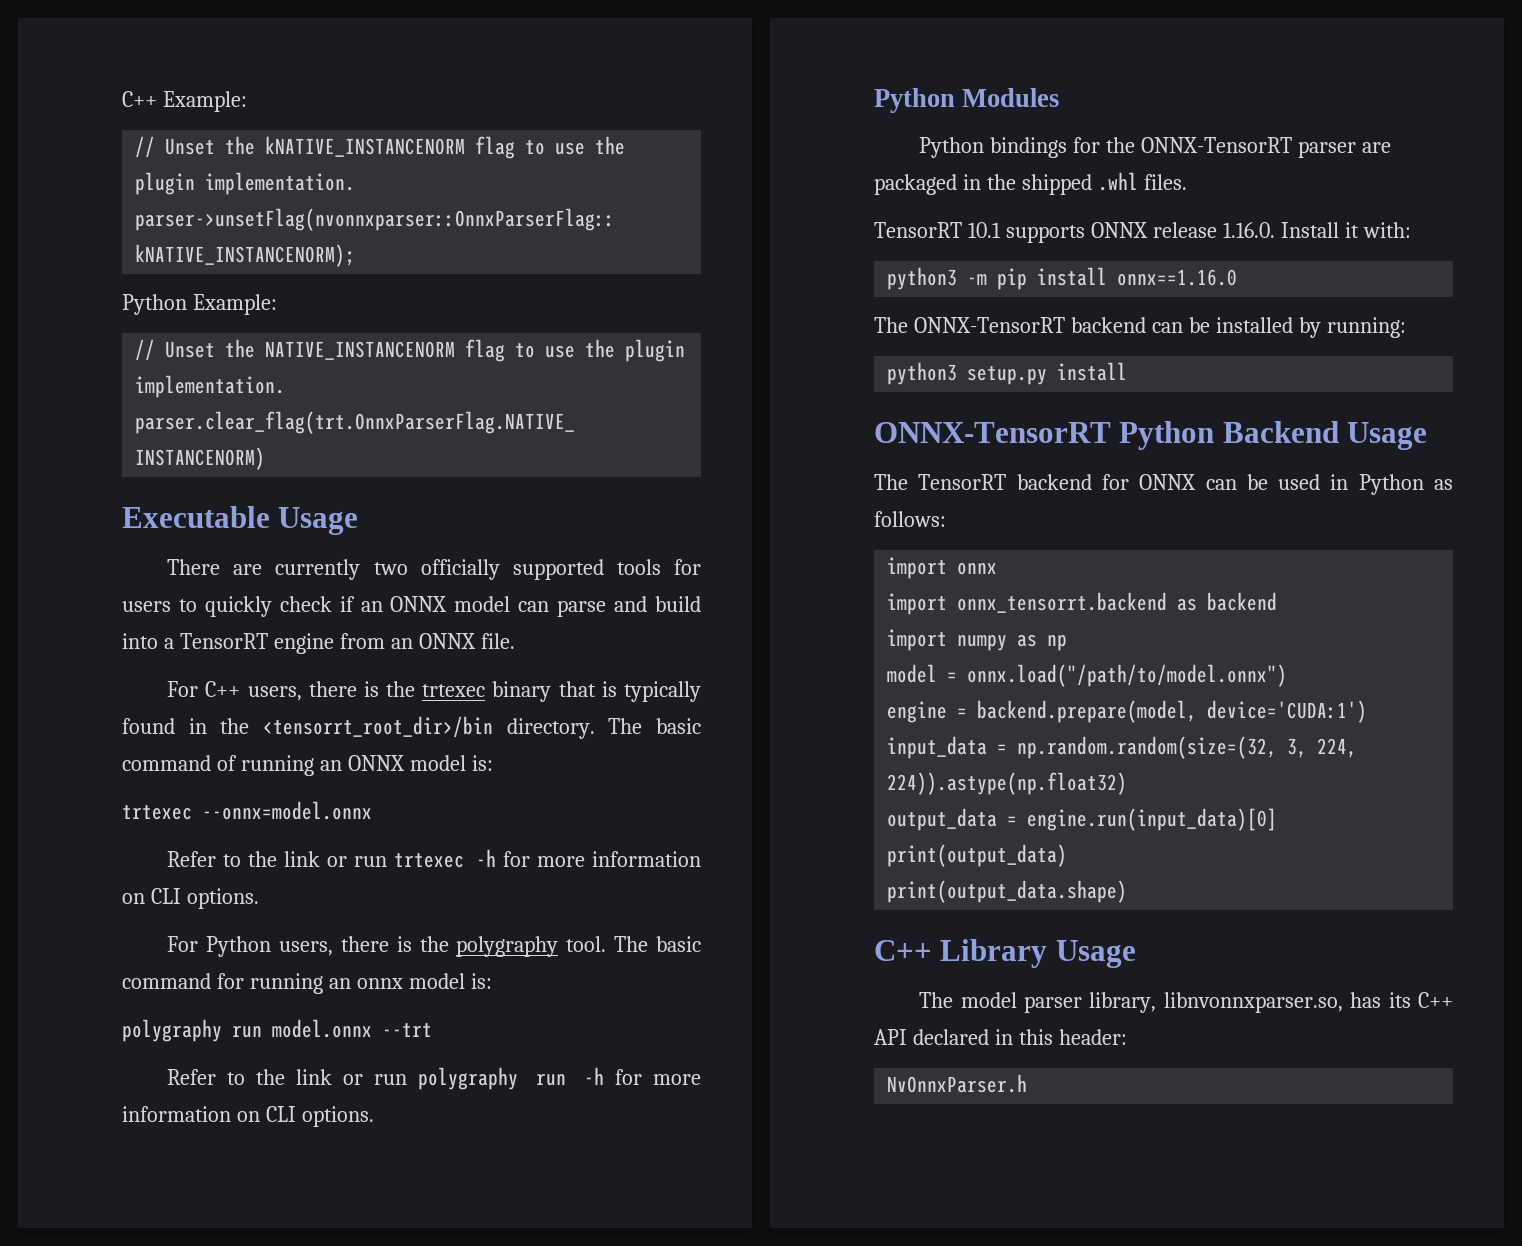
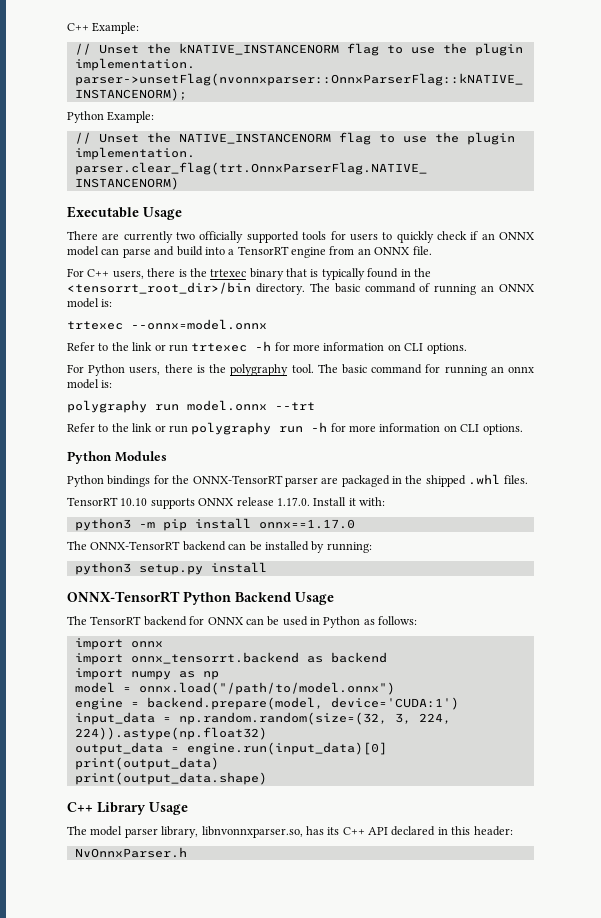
- TensorRT 10.1 supports ONNX release 1.16.0. Install it with:
+ TensorRT 10.10 supports ONNX release 1.17.0. Install it with:
- python3 -m pip install onnx==1.16.0
+ python3 -m pip install onnx==1.17.0

